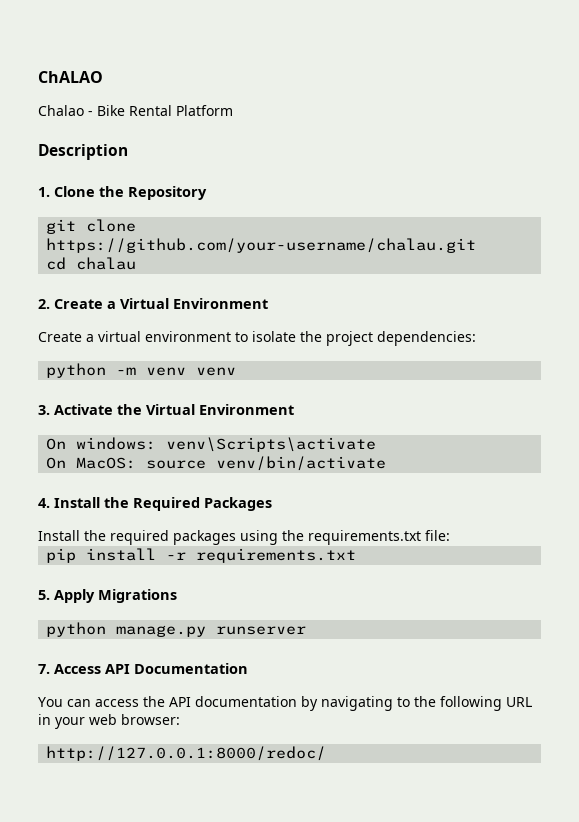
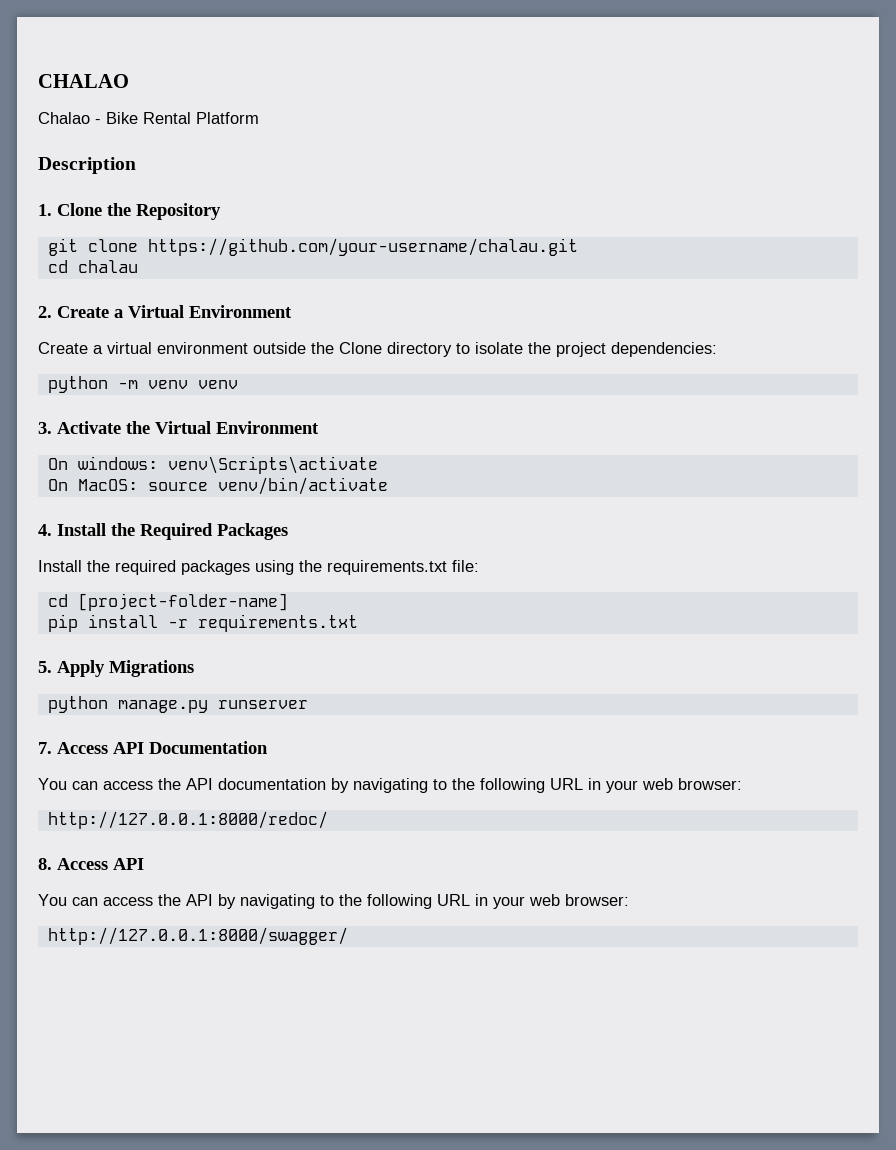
- ChALAO
+ CHALAO
- Create a virtual environment to isolate the project dependencies:
+ Create a virtual environment outside the Clone directory to isolate the project dependencies:
+ cd [project-folder-name]
+ 8. Access API
+ You can access the API by navigating to the following URL in your web browser:
+ http://127.0.0.1:8000/swagger/

